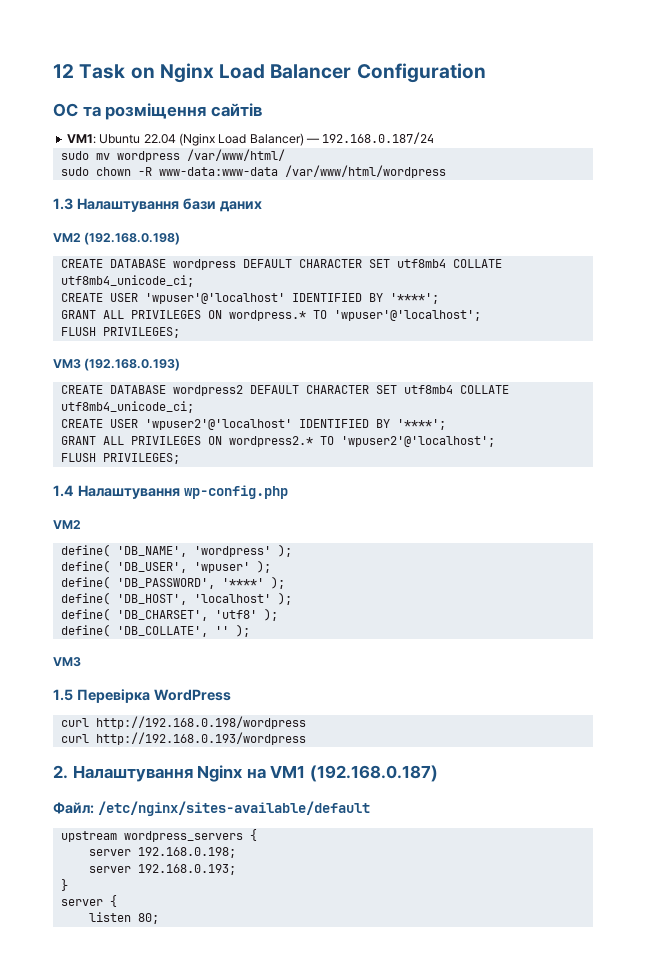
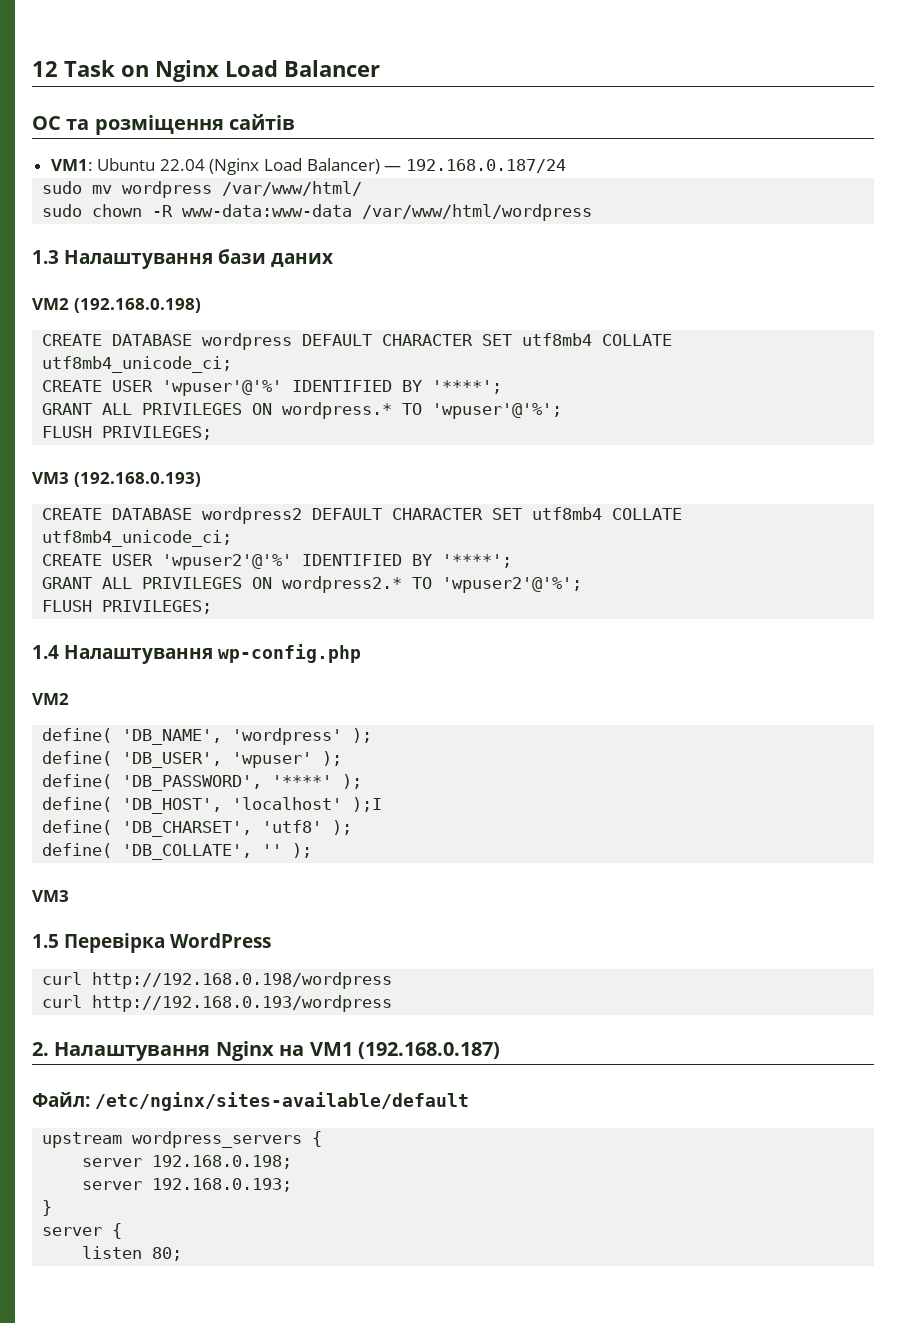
- 12 Task on Nginx Load Balancer Configuration
+ 12 Task on Nginx Load Balancer
- CREATE USER 'wpuser'@'localhost' IDENTIFIED BY '****';
+ CREATE USER 'wpuser'@'%' IDENTIFIED BY '****';
- GRANT ALL PRIVILEGES ON wordpress.* TO 'wpuser'@'localhost';
+ GRANT ALL PRIVILEGES ON wordpress.* TO 'wpuser'@'%';
- CREATE USER 'wpuser2'@'localhost' IDENTIFIED BY '****';
+ CREATE USER 'wpuser2'@'%' IDENTIFIED BY '****';
- GRANT ALL PRIVILEGES ON wordpress2.* TO 'wpuser2'@'localhost';
+ GRANT ALL PRIVILEGES ON wordpress2.* TO 'wpuser2'@'%';
- define( 'DB_HOST', 'localhost' );
+ define( 'DB_HOST', 'localhost' );І

